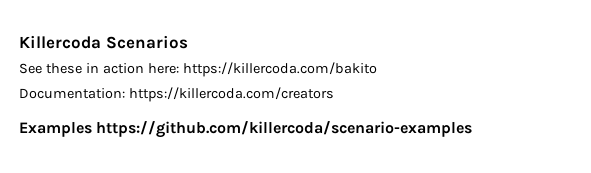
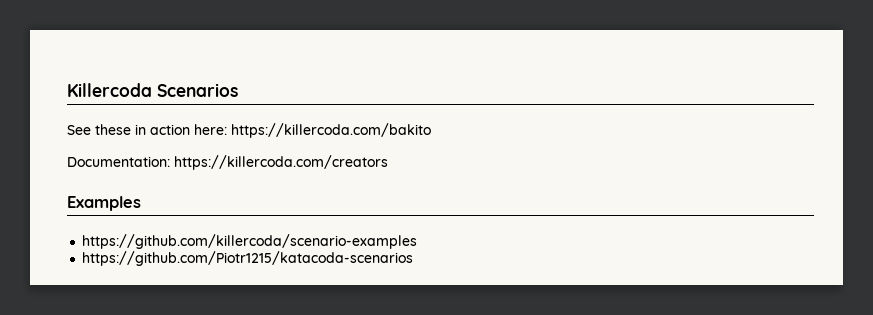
- Examples https://github.com/killercoda/scenario-examples
+ Examples
+ https://github.com/killercoda/scenario-examples
+ https://github.com/Piotr1215/katacoda-scenarios

